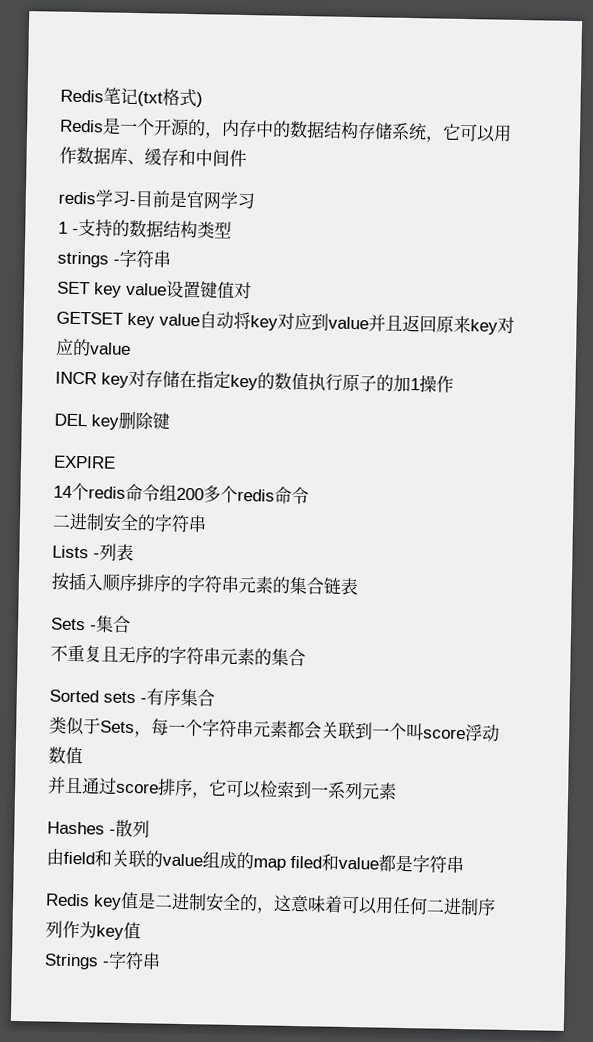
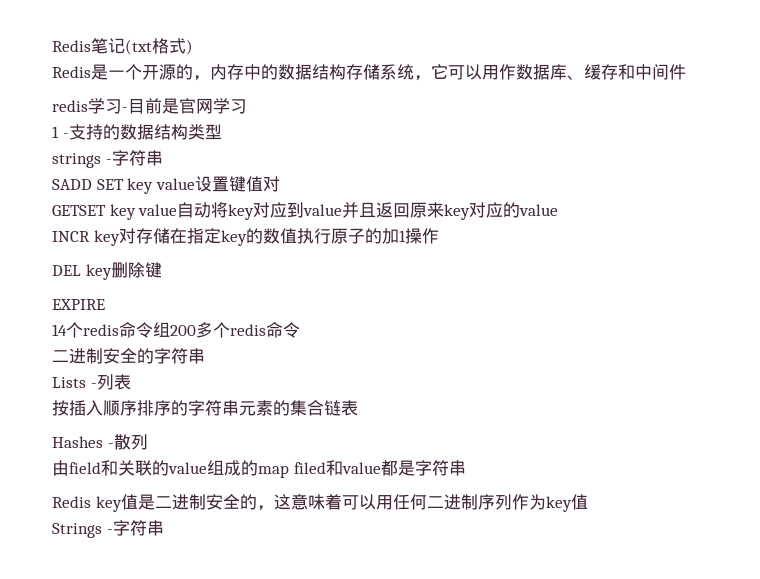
- SET key value设置键值对
+ SADD SET key value设置键值对
- Sets -集合
- 不重复且无序的字符串元素的集合
- Sorted sets -有序集合
- 类似于Sets，每一个字符串元素都会关联到一个叫score浮动数值
- 并且通过score排序，它可以检索到一系列元素

